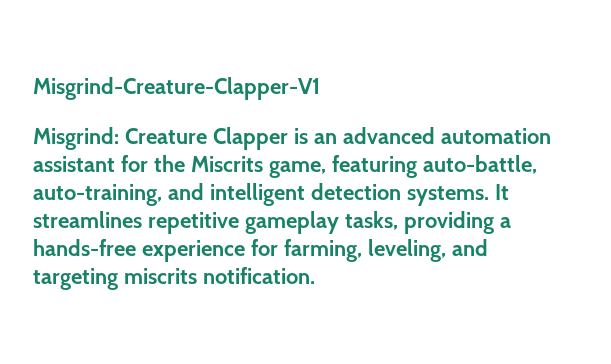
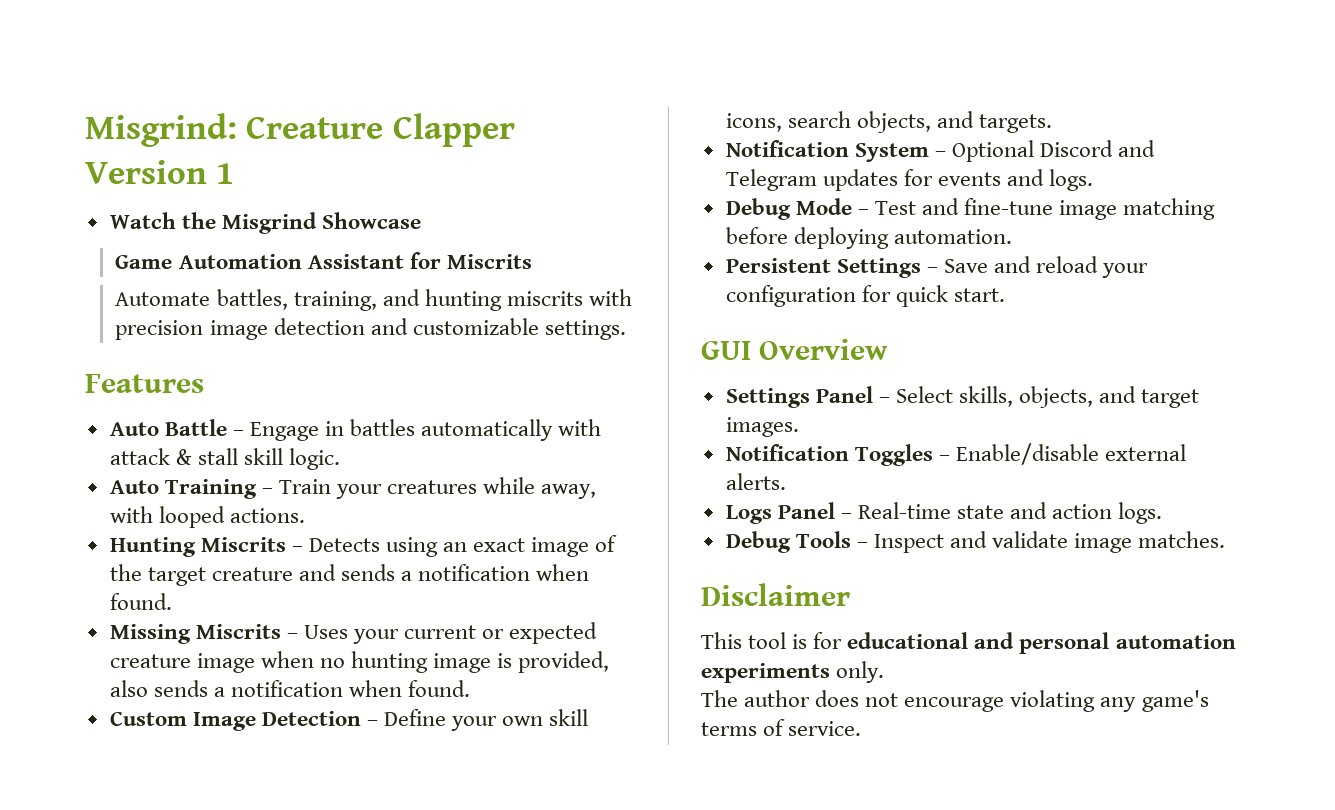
- Misgrind-Creature-Clapper-V1
- Misgrind: Creature Clapper is an advanced automation assistant for the Miscrits game, featuring auto-battle, auto-training, and intelligent detection systems. It streamlines repetitive gameplay tasks, providing a hands-free experience for farming, leveling, and targeting miscrits notification.
+ Misgrind: Creature Clapper Version 1
+ Watch the Misgrind Showcase
+ Game Automation Assistant for Miscrits
+ Automate battles, training, and hunting miscrits with precision image detection and customizable settings.
+ Features
+ Auto Battle – Engage in battles automatically with attack & stall skill logic.
+ Auto Training – Train your creatures while away, with looped actions.
+ Hunting Miscrits – Detects using an exact image of the target creature and sends a notification when found.
+ Missing Miscrits – Uses your current or expected creature image when no hunting image is provided, also sends a notification when found.
+ Custom Image Detection – Define your own skill icons, search objects, and targets.
+ Notification System – Optional Discord and Telegram updates for events and logs.
+ Debug Mode – Test and fine-tune image matching before deploying automation.
+ Persistent Settings – Save and reload your configuration for quick start.
+ GUI Overview
+ Settings Panel – Select skills, objects, and target images.
+ Notification Toggles – Enable/disable external alerts.
+ Logs Panel – Real-time state and action logs.
+ Debug Tools – Inspect and validate image matches.
+ Disclaimer
+ This tool is for educational and personal automation experiments only.
+ The author does not encourage violating any game's terms of service.

